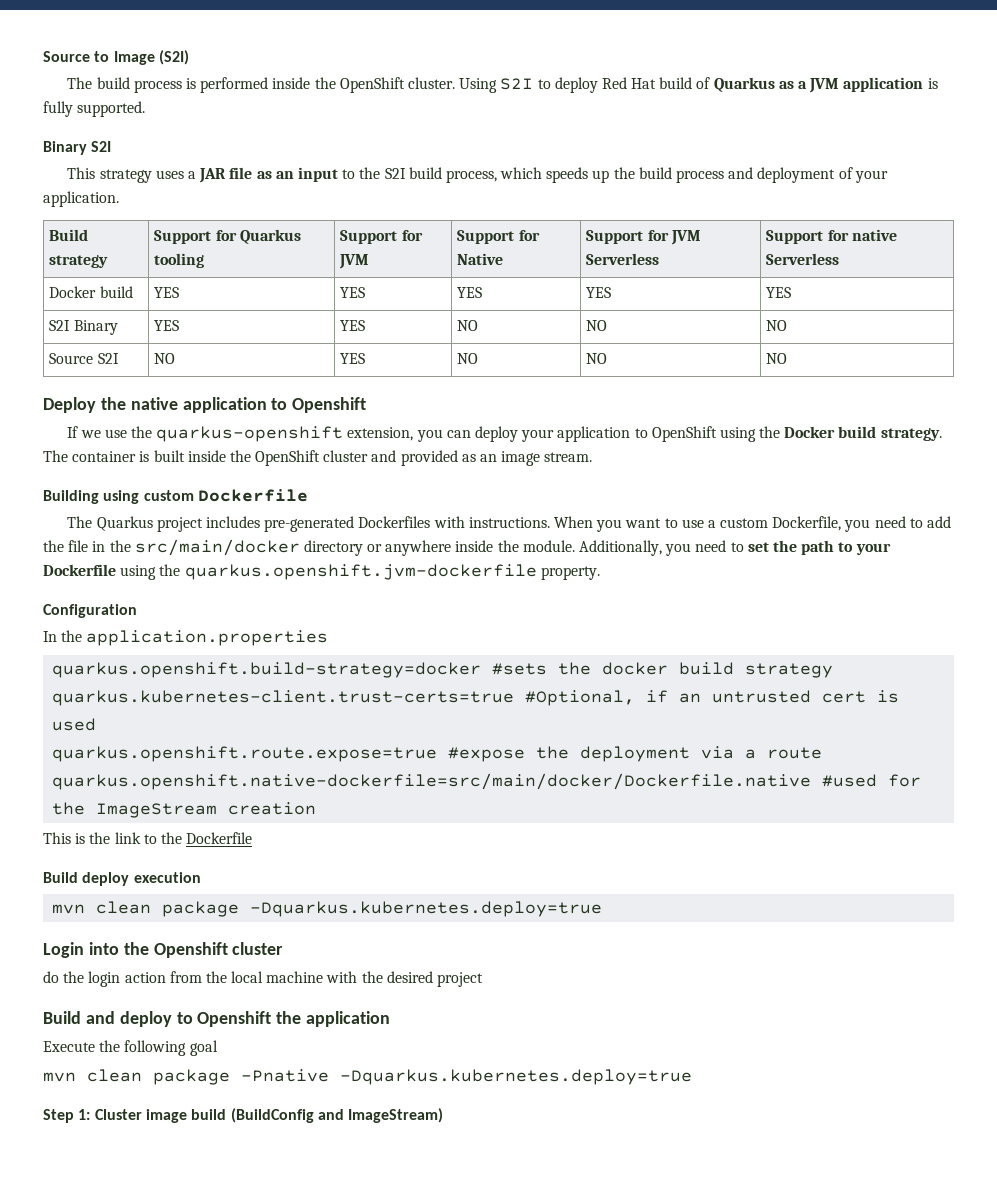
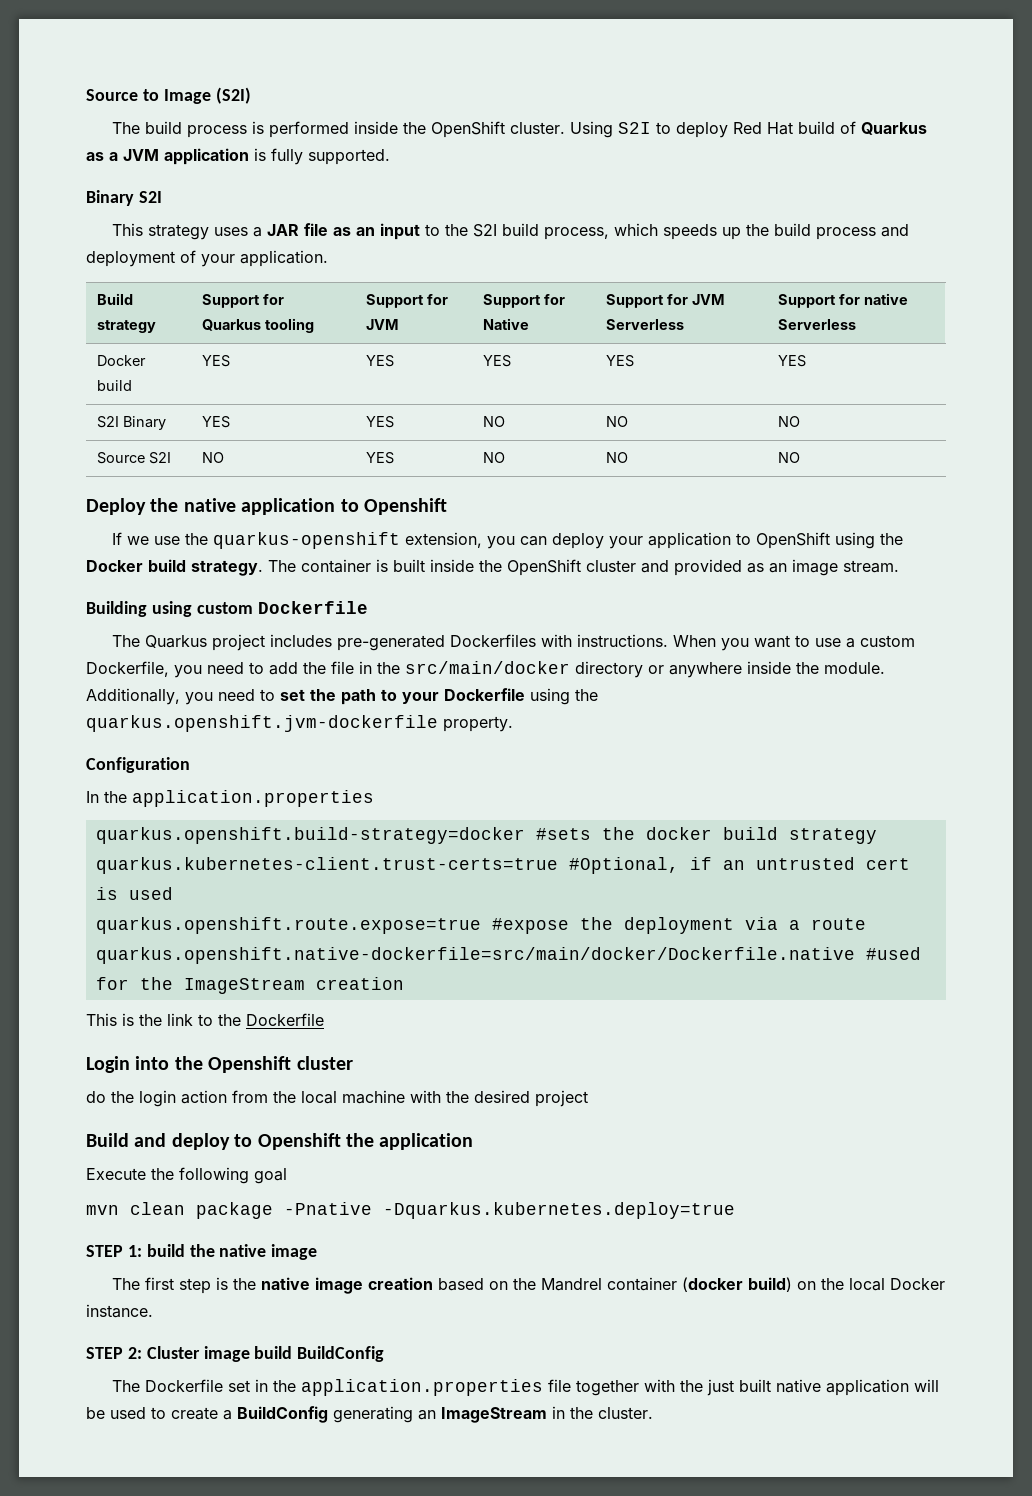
- Build deploy execution
- mvn clean package -Dquarkus.kubernetes.deploy=true
- Step 1: Cluster image build (BuildConfig and ImageStream)
+ STEP 1: build the native image
+ The first step is the native image creation based on the Mandrel container (docker build) on the local Docker instance.
+ STEP 2: Cluster image build BuildConfig
+ The Dockerfile set in the application.properties file together with the just built native application will be used to create a BuildConfig generating an ImageStream in the cluster.

